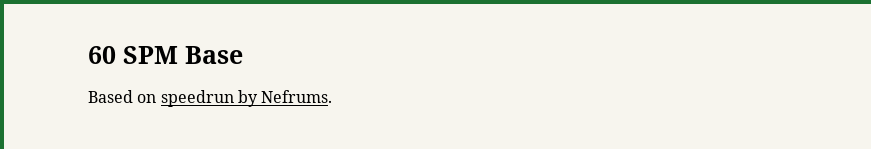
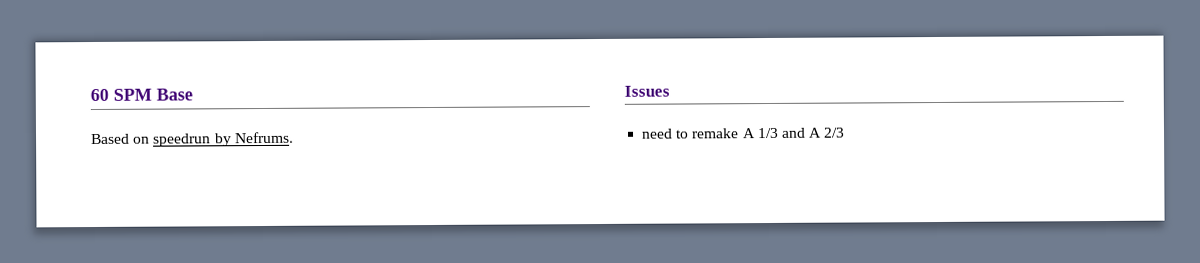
+ Issues
+ need to remake A 1/3 and A 2/3

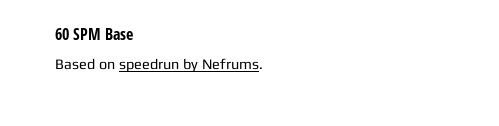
- Issues
- need to remake A 1/3 and A 2/3

